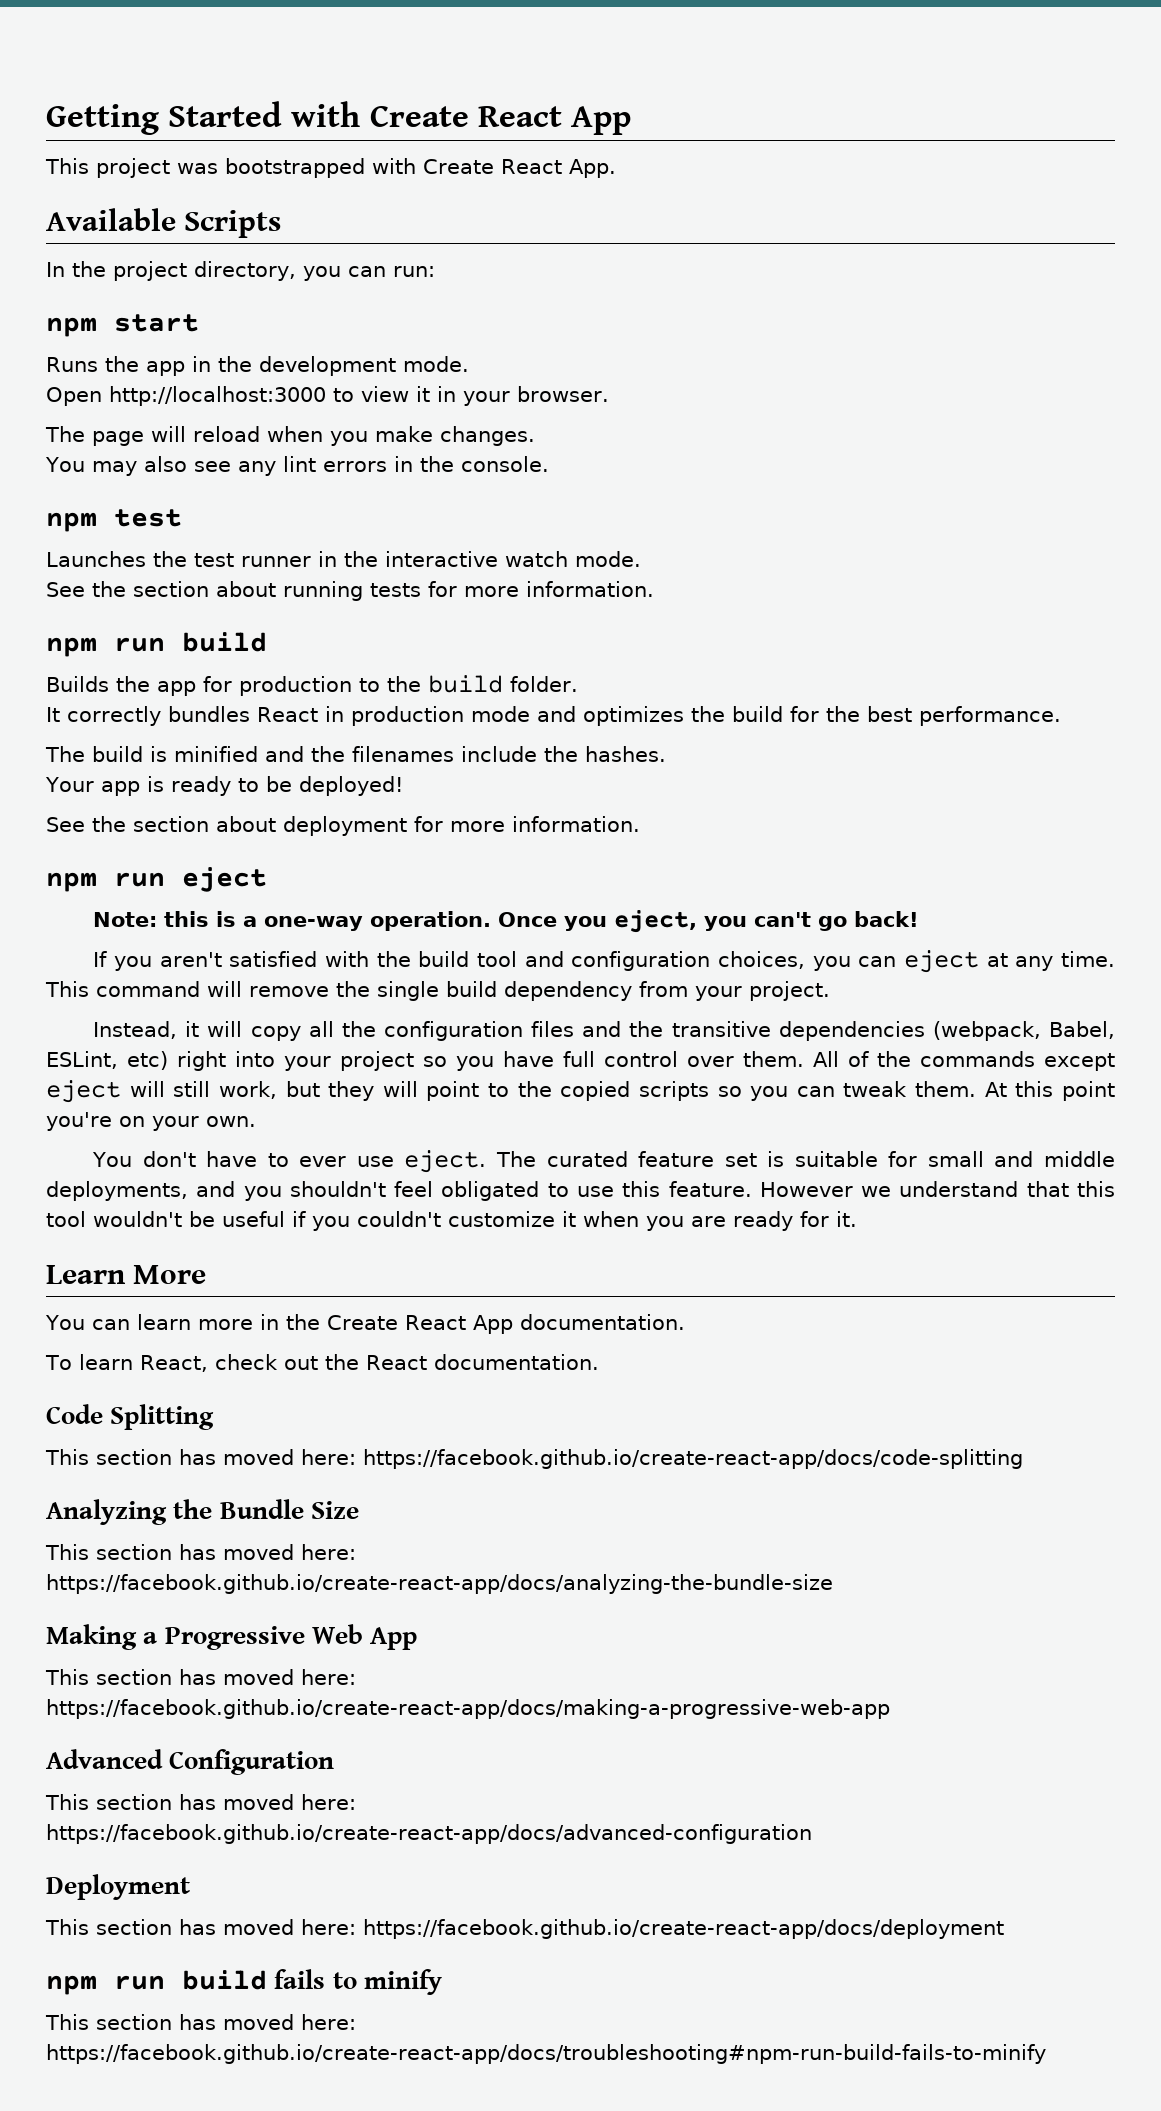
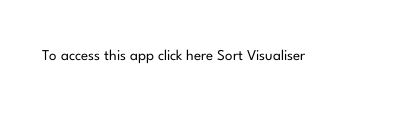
- Getting Started with Create React App
- This project was bootstrapped with Create React App.
- Available Scripts
- In the project directory, you can run:
- npm start
- Runs the app in the development mode.
- Open http://localhost:3000 to view it in your browser.
- The page will reload when you make changes.
- You may also see any lint errors in the console.
- npm test
- Launches the test runner in the interactive watch mode.
- See the section about running tests for more information.
- npm run build
- Builds the app for production to the build folder.
- It correctly bundles React in production mode and optimizes the build for the best performance.
- The build is minified and the filenames include the hashes.
- Your app is ready to be deployed!
- See the section about deployment for more information.
- npm run eject
- Note: this is a one-way operation. Once you eject, you can't go back!
- If you aren't satisfied with the build tool and configuration choices, you can eject at any time. This command will remove the single build dependency from your project.
- Instead, it will copy all the configuration files and the transitive dependencies (webpack, Babel, ESLint, etc) right into your project so you have full control over them. All of the commands except eject will still work, but they will point to the copied scripts so you can tweak them. At this point you're on your own.
- You don't have to ever use eject. The curated feature set is suitable for small and middle deployments, and you shouldn't feel obligated to use this feature. However we understand that this tool wouldn't be useful if you couldn't customize it when you are ready for it.
- Learn More
- You can learn more in the Create React App documentation.
- To learn React, check out the React documentation.
- Code Splitting
- This section has moved here: https://facebook.github.io/create-react-app/docs/code-splitting
- Analyzing the Bundle Size
- This section has moved here: https://facebook.github.io/create-react-app/docs/analyzing-the-bundle-size
- Making a Progressive Web App
- This section has moved here: https://facebook.github.io/create-react-app/docs/making-a-progressive-web-app
- Advanced Configuration
- This section has moved here: https://facebook.github.io/create-react-app/docs/advanced-configuration
- Deployment
- This section has moved here: https://facebook.github.io/create-react-app/docs/deployment
- npm run build fails to minify
- This section has moved here: https://facebook.github.io/create-react-app/docs/troubleshooting#npm-run-build-fails-to-minify
+ To access this app click here Sort Visualiser

